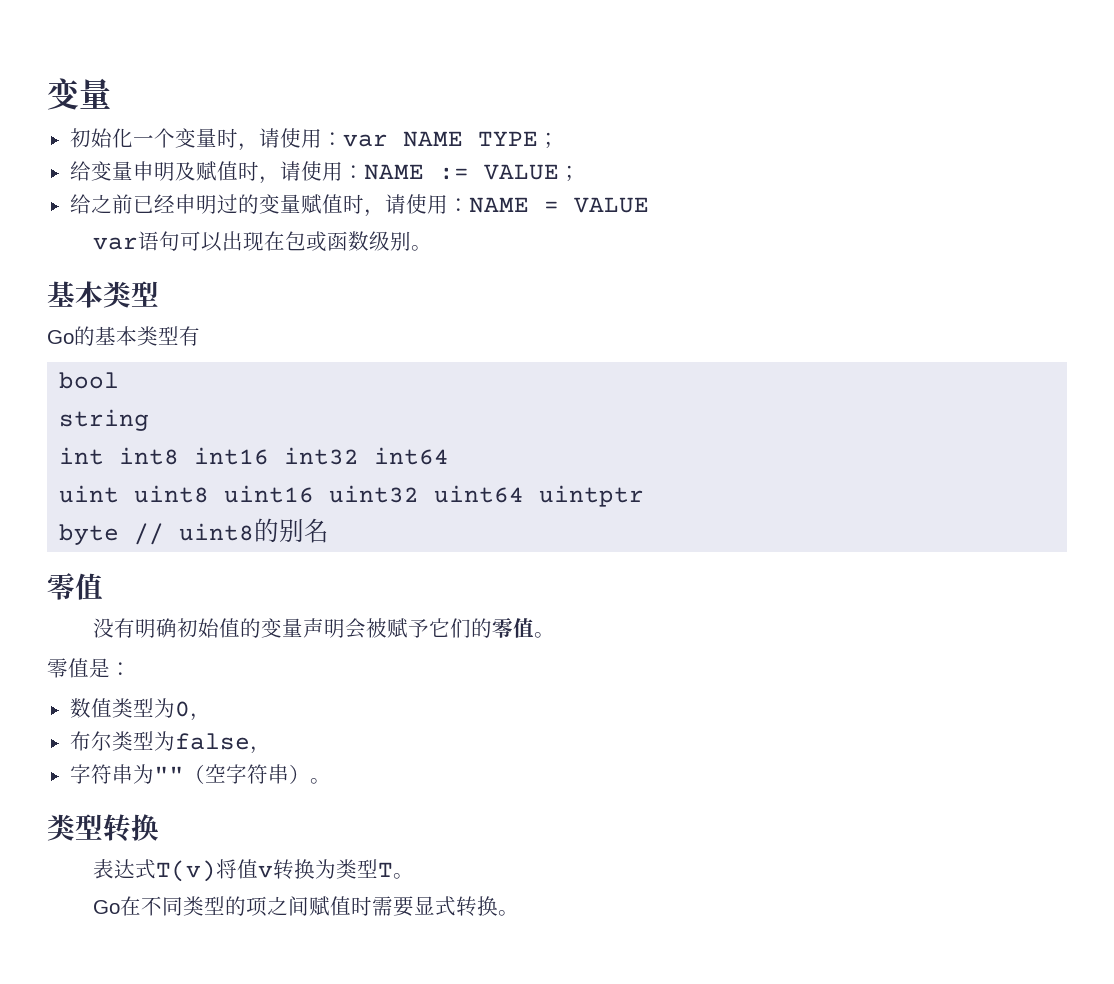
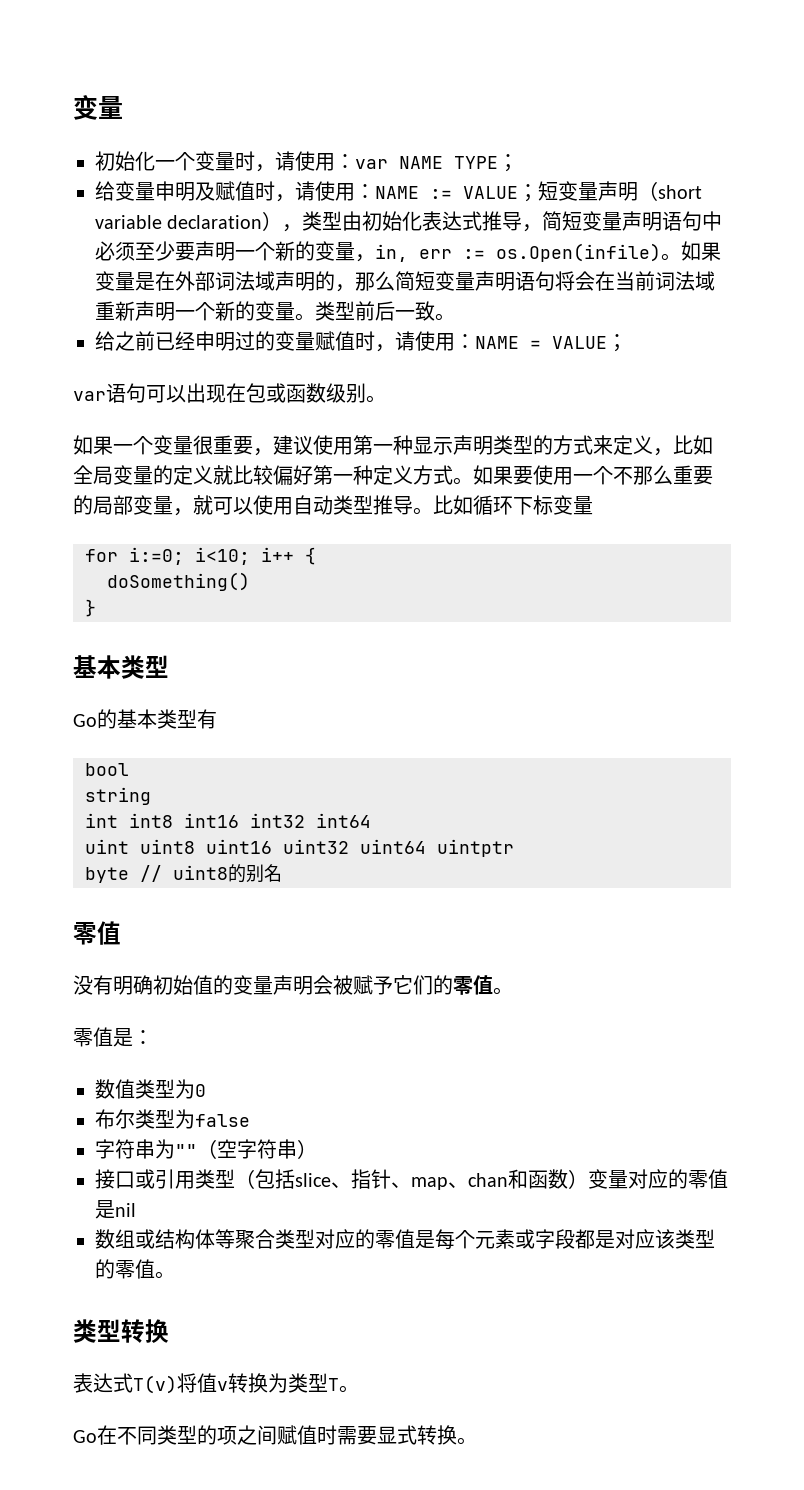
- 给变量申明及赋值时，请使用：NAME := VALUE；
+ 给变量申明及赋值时，请使用：NAME := VALUE；短变量声明（short variable declaration），类型由初始化表达式推导，简短变量声明语句中必须至少要声明一个新的变量，in, err := os.Open(infile)。如果变量是在外部词法域声明的，那么简短变量声明语句将会在当前词法域重新声明一个新的变量。类型前后一致。
- 给之前已经申明过的变量赋值时，请使用：NAME = VALUE
+ 给之前已经申明过的变量赋值时，请使用：NAME = VALUE；
+ 如果一个变量很重要，建议使用第一种显示声明类型的方式来定义，比如全局变量的定义就比较偏好第一种定义方式。如果要使用一个不那么重要的局部变量，就可以使用自动类型推导。比如循环下标变量
+ for i:=0; i<10; i++ {
+ doSomething()
+ }
- 数值类型为0，
+ 数值类型为0
- 布尔类型为false，
+ 布尔类型为false
- 字符串为""（空字符串）。
+ 字符串为""（空字符串）
+ 接口或引用类型（包括slice、指针、map、chan和函数）变量对应的零值是nil
+ 数组或结构体等聚合类型对应的零值是每个元素或字段都是对应该类型的零值。

